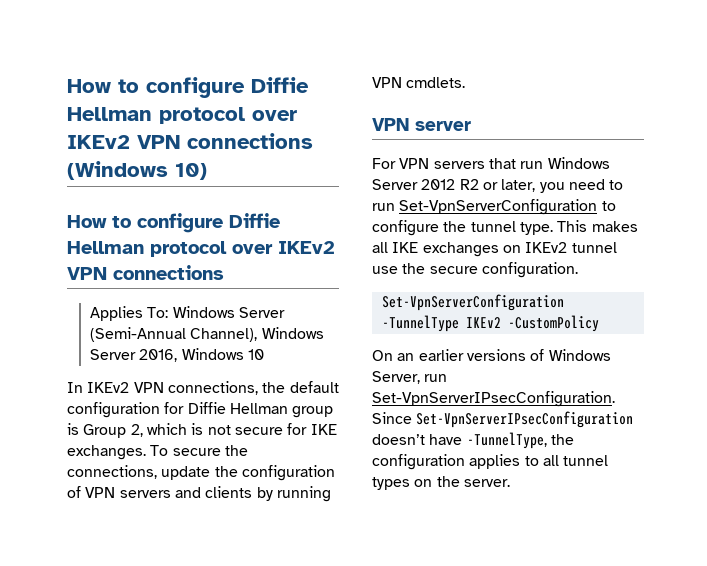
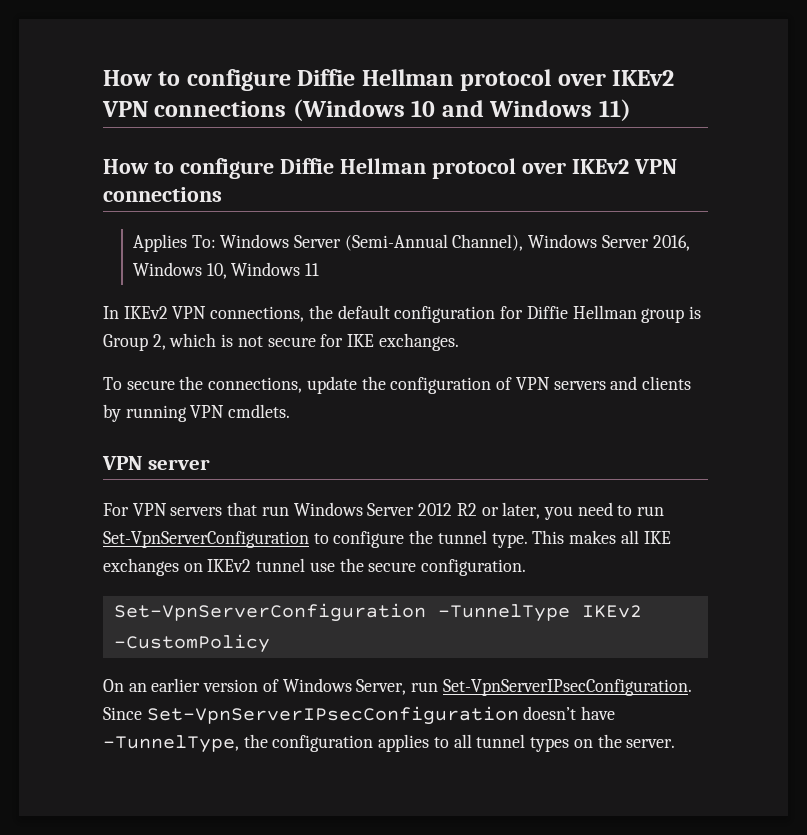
- How to configure Diffie Hellman protocol over IKEv2 VPN connections (Windows 10)
+ How to configure Diffie Hellman protocol over IKEv2 VPN connections (Windows 10 and Windows 11)
- Applies To: Windows Server (Semi-Annual Channel), Windows Server 2016, Windows 10
+ Applies To: Windows Server (Semi-Annual Channel), Windows Server 2016, Windows 10, Windows 11
- In IKEv2 VPN connections, the default configuration for Diffie Hellman group is Group 2, which is not secure for IKE exchanges. To secure the connections, update the configuration of VPN servers and clients by running VPN cmdlets.
+ In IKEv2 VPN connections, the default configuration for Diffie Hellman group is Group 2, which is not secure for IKE exchanges.
+ To secure the connections, update the configuration of VPN servers and clients by running VPN cmdlets.
- On an earlier versions of Windows Server, run Set-VpnServerIPsecConfiguration.
+ On an earlier version of Windows Server, run Set-VpnServerIPsecConfiguration.

